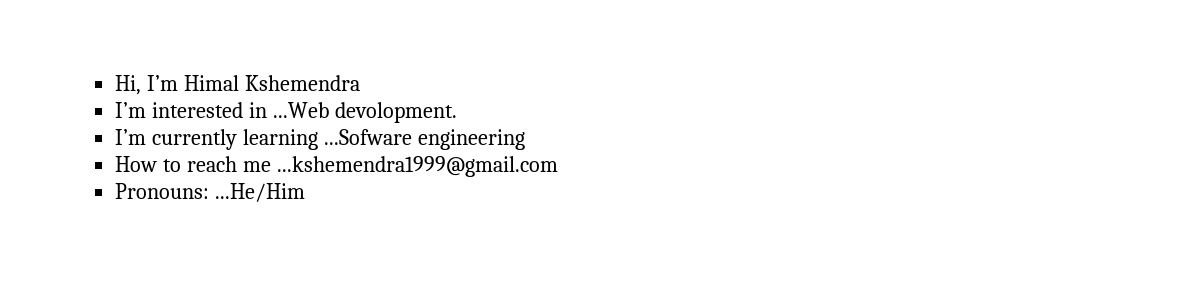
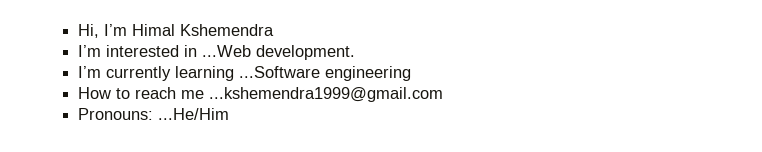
- I’m interested in ...Web devolopment.
+ I’m interested in ...Web development.
- I’m currently learning ...Sofware engineering
+ I’m currently learning ...Software engineering

